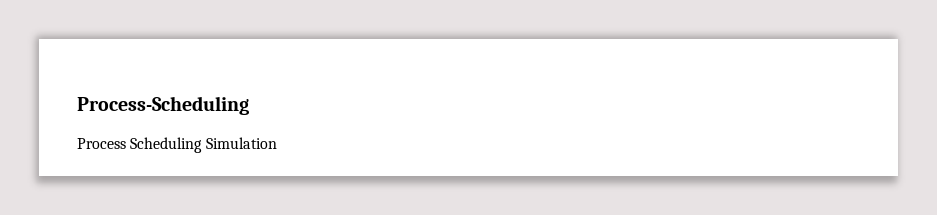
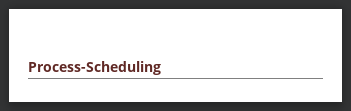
- Process Scheduling Simulation

